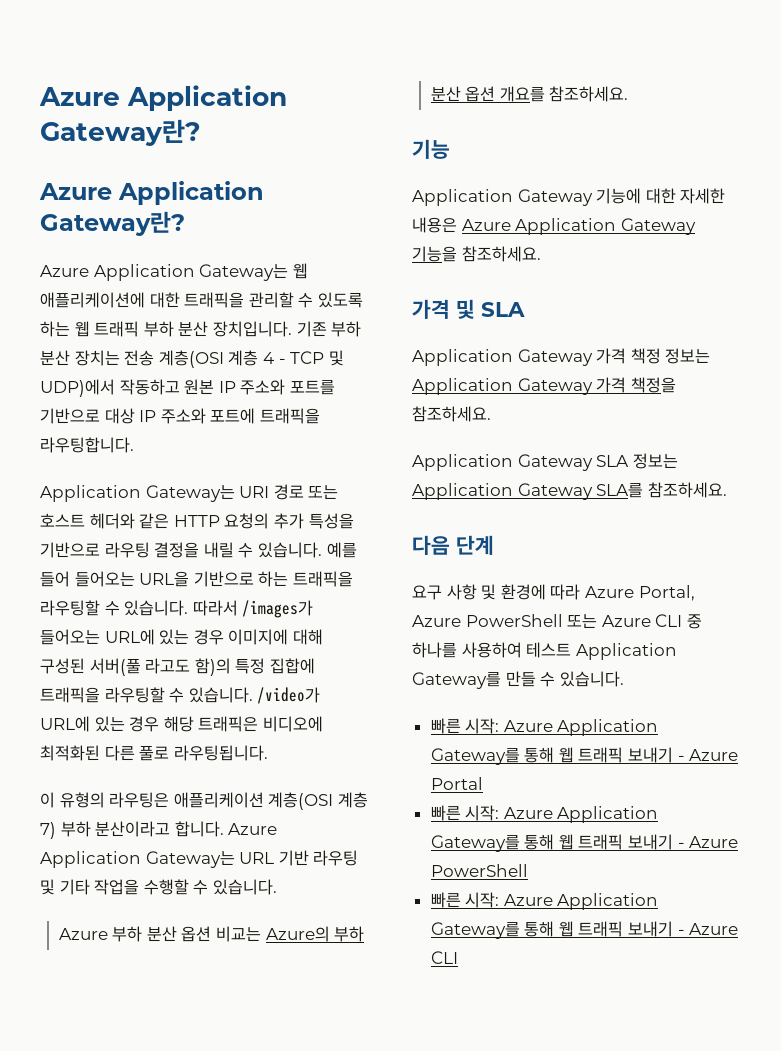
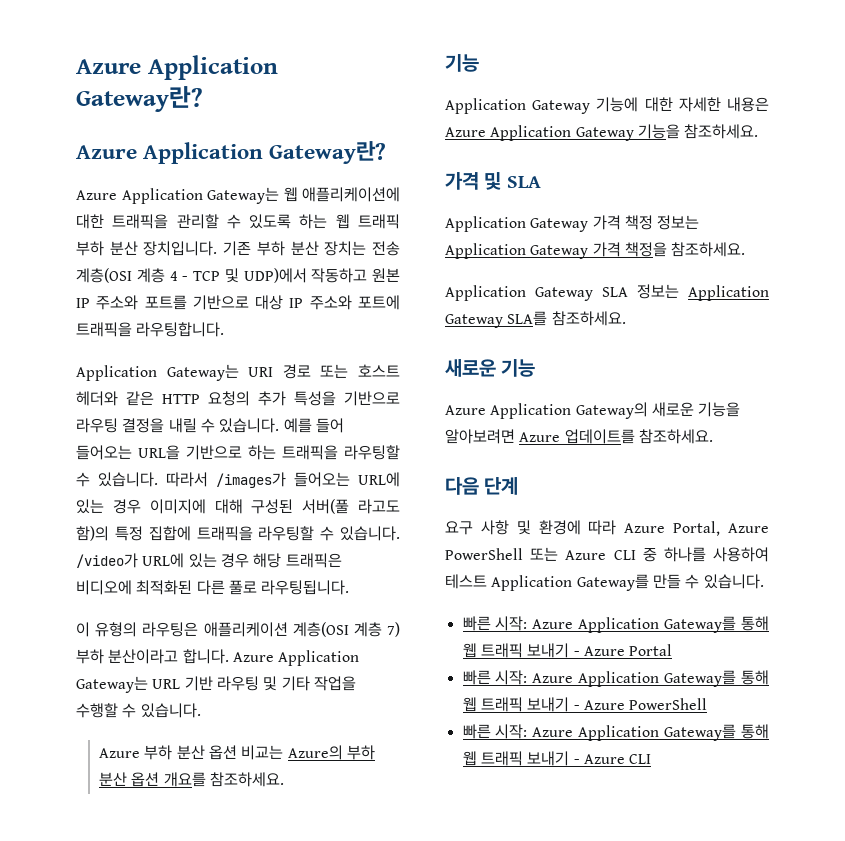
+ 새로운 기능
+ Azure Application Gateway의 새로운 기능을 알아보려면 Azure 업데이트를 참조하세요.

